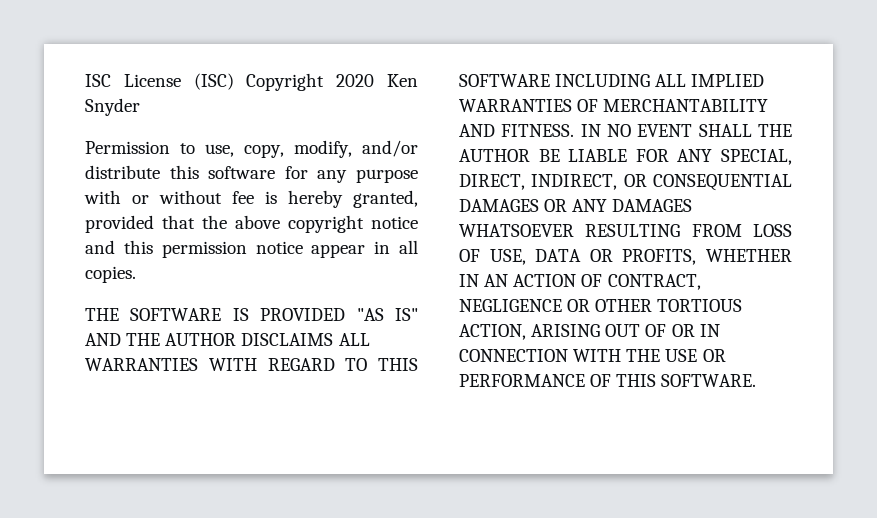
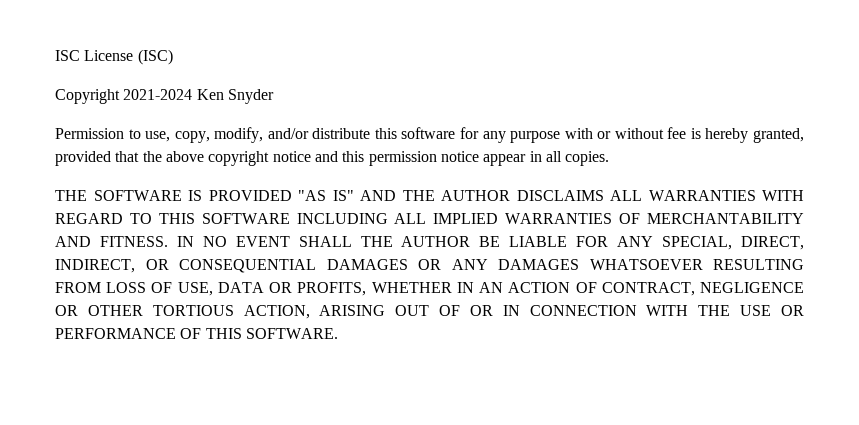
- ISC License (ISC) Copyright 2020 Ken Snyder
+ ISC License (ISC)
+ Copyright 2021-2024 Ken Snyder

